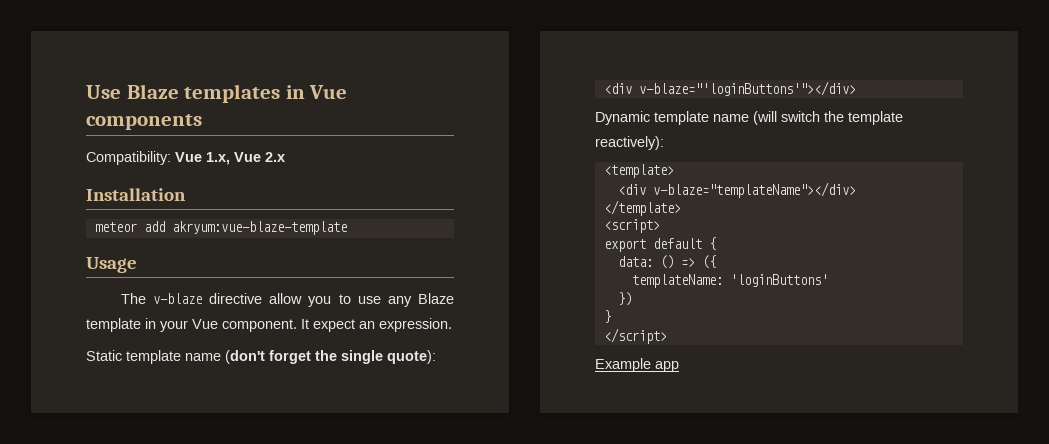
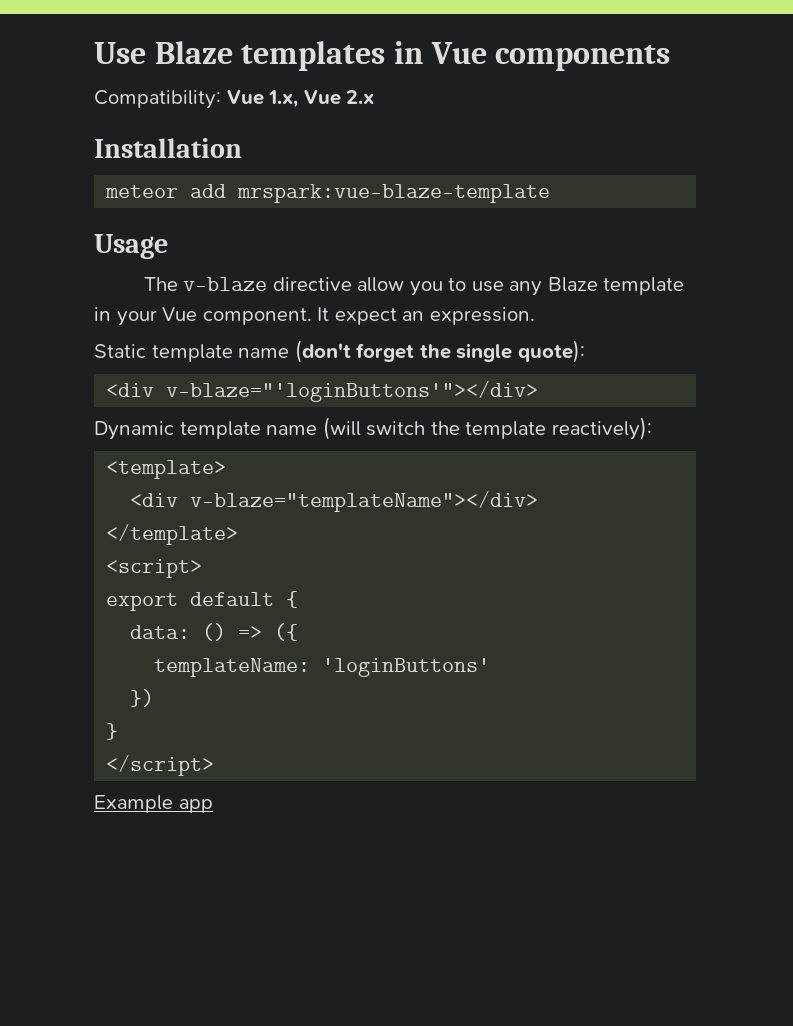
- meteor add akryum:vue-blaze-template
+ meteor add mrspark:vue-blaze-template

